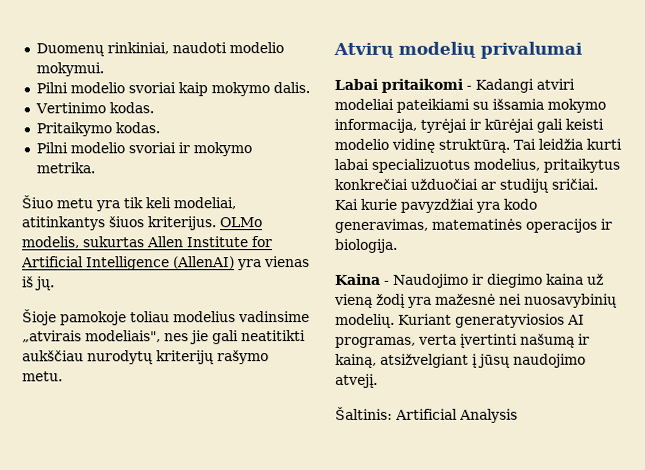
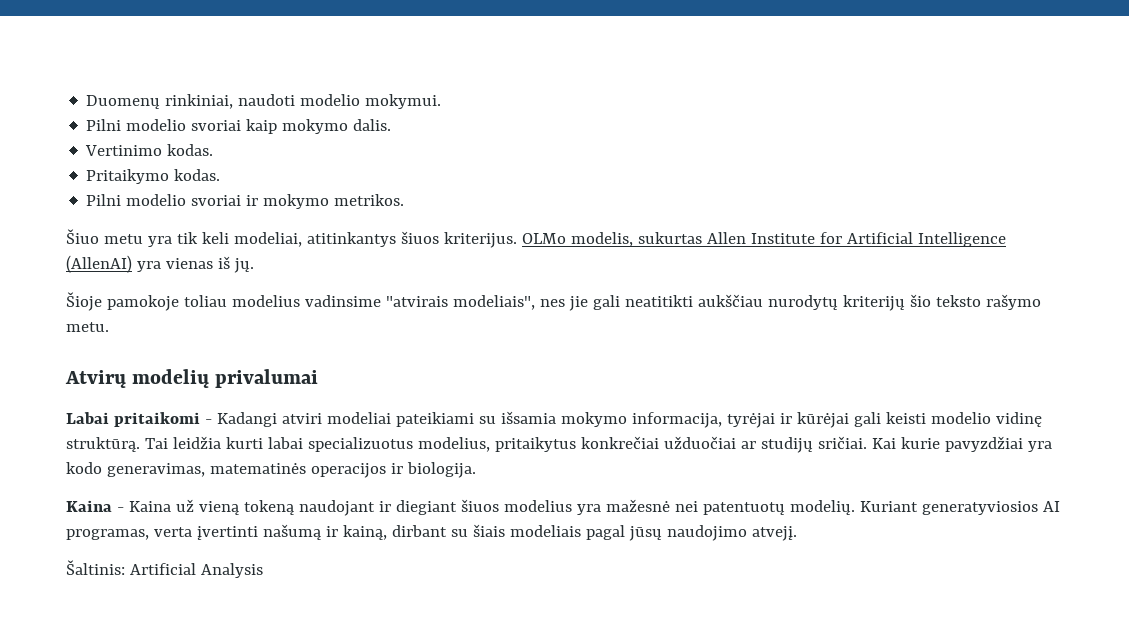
- Pilni modelio svoriai ir mokymo metrika.
+ Pilni modelio svoriai ir mokymo metrikos.
- Šioje pamokoje toliau modelius vadinsime „atvirais modeliais", nes jie gali neatitikti aukščiau nurodytų kriterijų rašymo metu.
+ Šioje pamokoje toliau modelius vadinsime "atvirais modeliais", nes jie gali neatitikti aukščiau nurodytų kriterijų šio teksto rašymo metu.
- Kaina - Naudojimo ir diegimo kaina už vieną žodį yra mažesnė nei nuosavybinių modelių.
+ Kaina - Kaina už vieną tokeną naudojant ir diegiant šiuos modelius yra mažesnė nei patentuotų modelių.
- Kuriant generatyviosios AI programas, verta įvertinti našumą ir kainą, atsižvelgiant į jūsų naudojimo atvejį.
+ Kuriant generatyviosios AI programas, verta įvertinti našumą ir kainą, dirbant su šiais modeliais pagal jūsų naudojimo atvejį.

